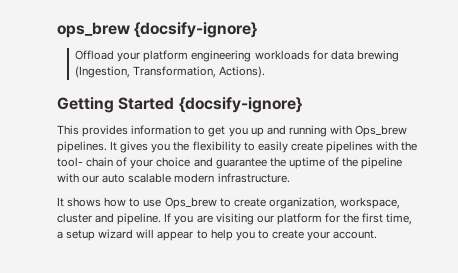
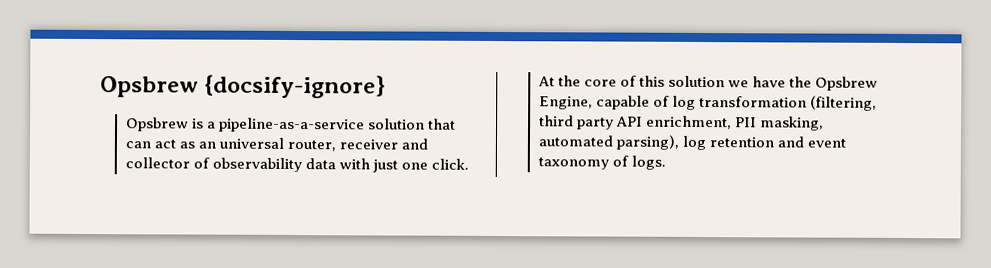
- ops_brew {docsify-ignore}
- Offload your platform engineering workloads for data brewing (Ingestion, Transformation, Actions).
- Getting Started {docsify-ignore}
- This provides information to get you up and running with Ops_brew pipelines. It gives you the flexibility to easily create pipelines with the tool- chain of your choice and guarantee the uptime of the pipeline with our auto scalable modern infrastructure.
- It shows how to use Ops_brew to create organization, workspace, cluster and pipeline. If you are visiting our platform for the first time, a setup wizard will appear to help you to create your account.
+ Opsbrew {docsify-ignore}
+ Opsbrew is a pipeline-as-a-service solution that can act as an universal router, receiver and collector of observability data with just one click. At the core of this solution we have the Opsbrew Engine, capable of log transformation (filtering, third party API enrichment, PII masking, automated parsing), log retention and event taxonomy of logs.

